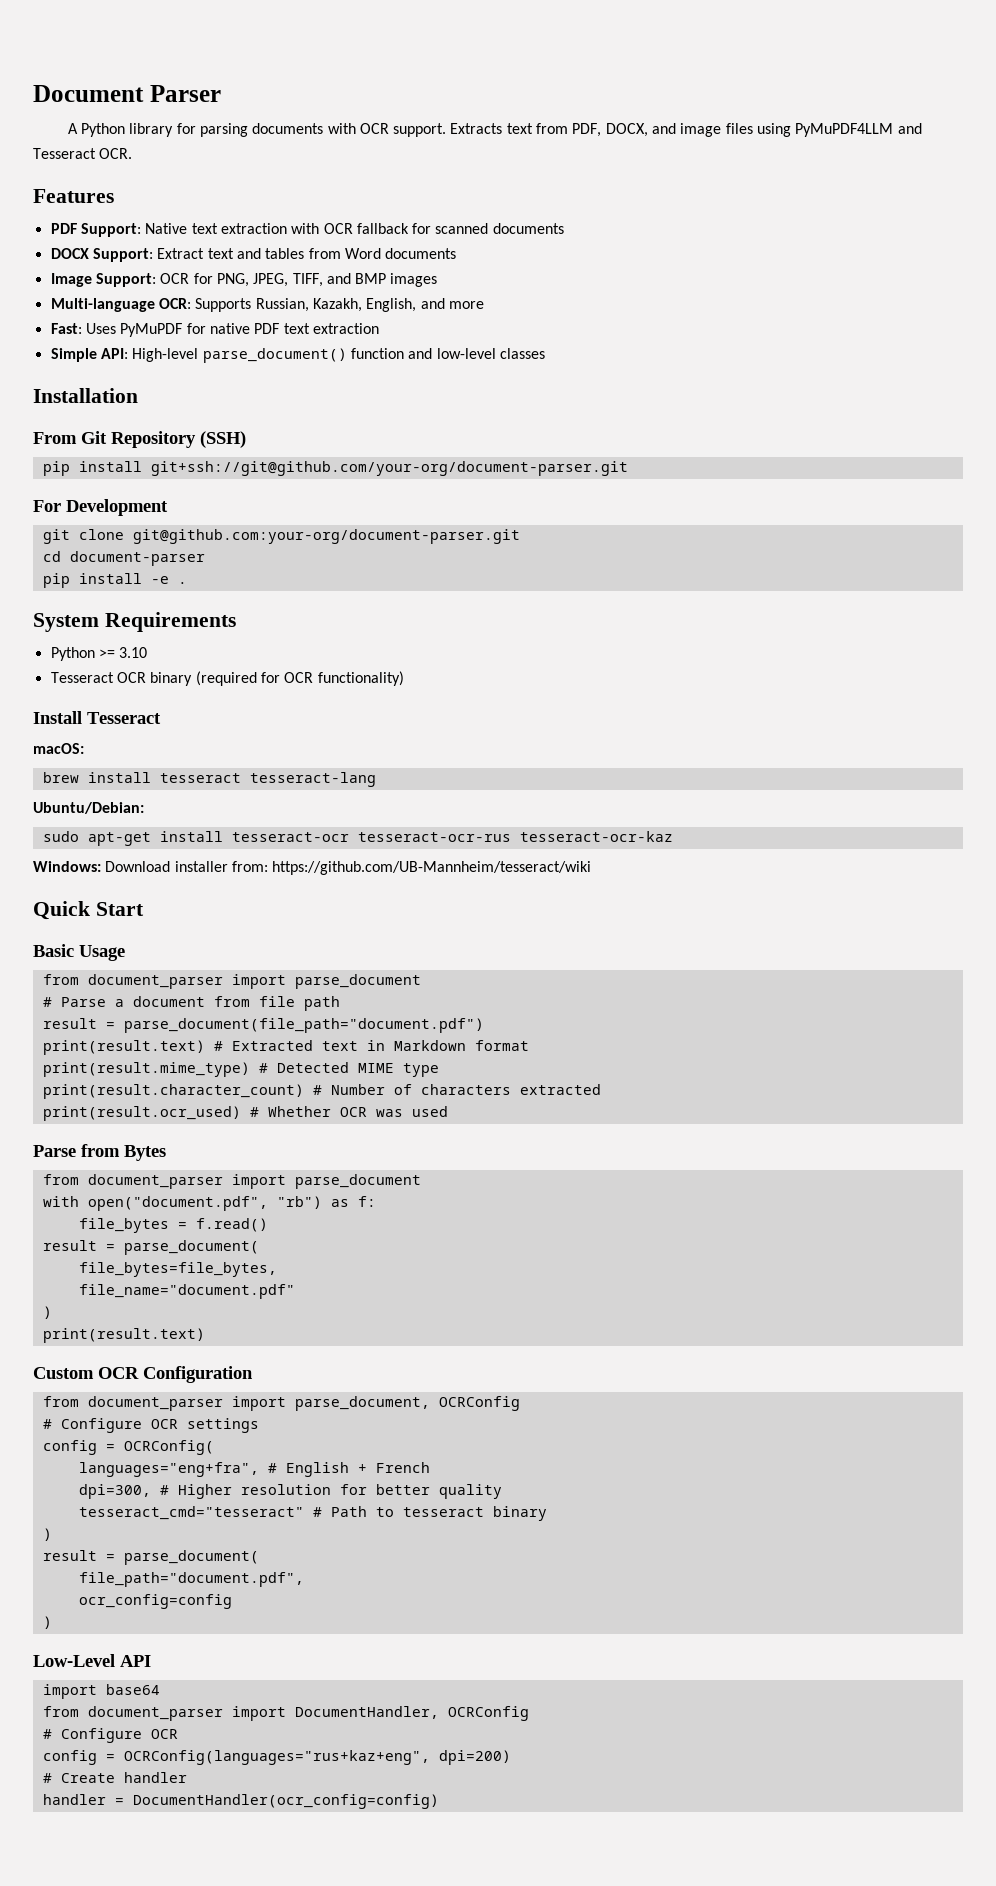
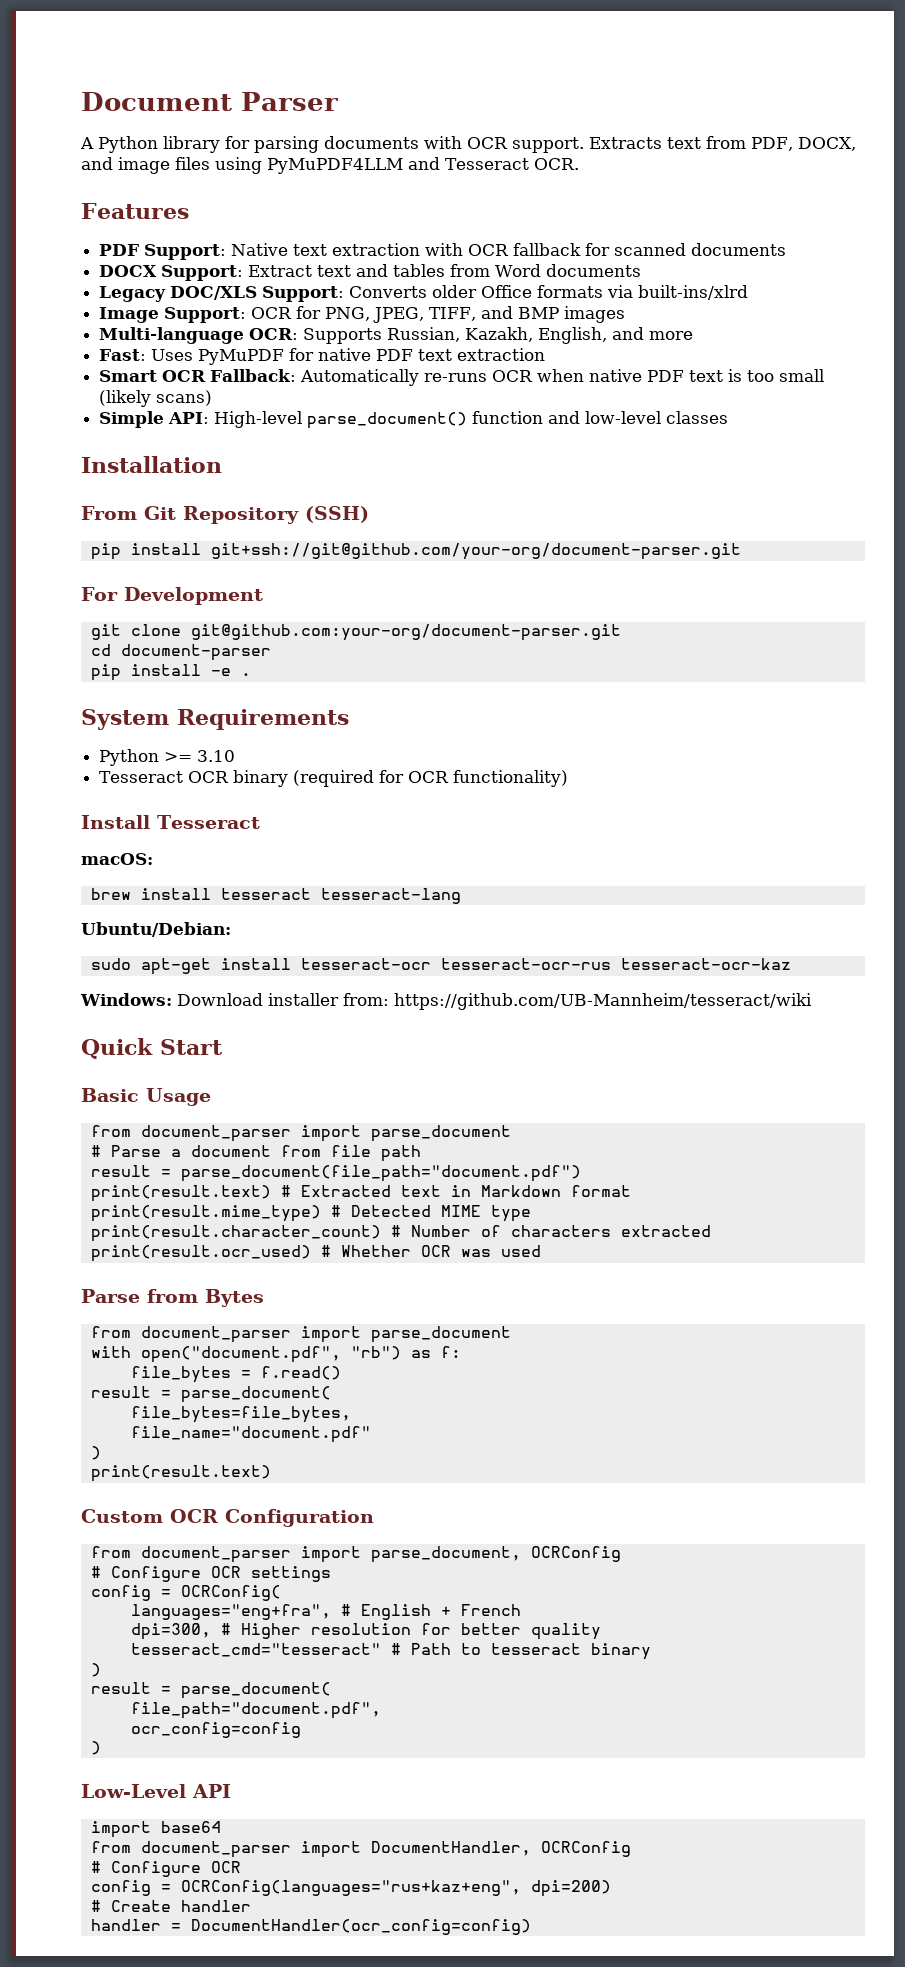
+ Legacy DOC/XLS Support: Converts older Office formats via built-ins/xlrd
+ Smart OCR Fallback: Automatically re-runs OCR when native PDF text is too small (likely scans)

